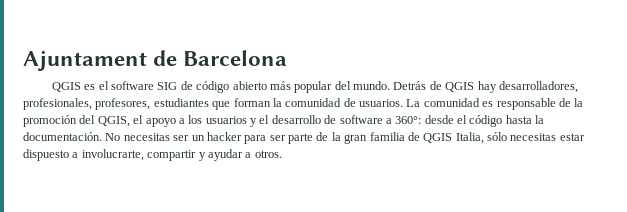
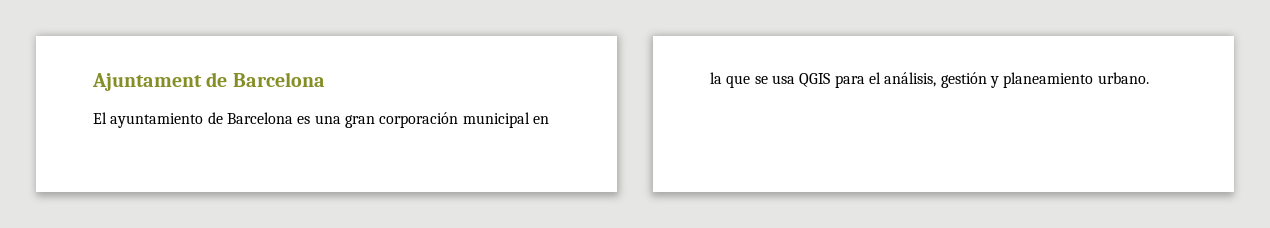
- QGIS es el software SIG de código abierto más popular del mundo. Detrás de QGIS hay desarrolladores, profesionales, profesores, estudiantes que forman la comunidad de usuarios. La comunidad es responsable de la promoción del QGIS, el apoyo a los usuarios y el desarrollo de software a 360°: desde el código hasta la documentación. No necesitas ser un hacker para ser parte de la gran familia de QGIS Italia, sólo necesitas estar dispuesto a involucrarte, compartir y ayudar a otros.
+ El ayuntamiento de Barcelona es una gran corporación municipal en la que se usa QGIS para el análisis, gestión y planeamiento urbano.

